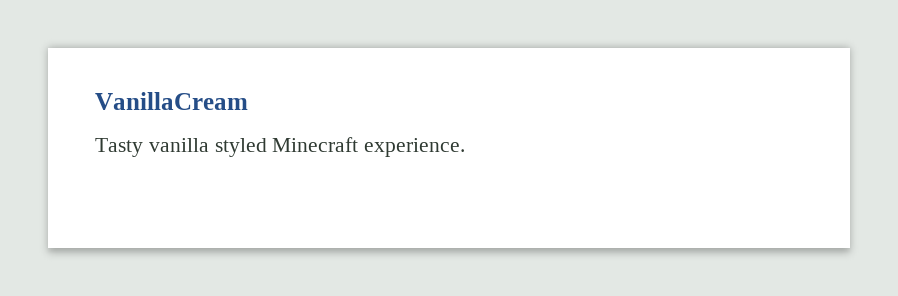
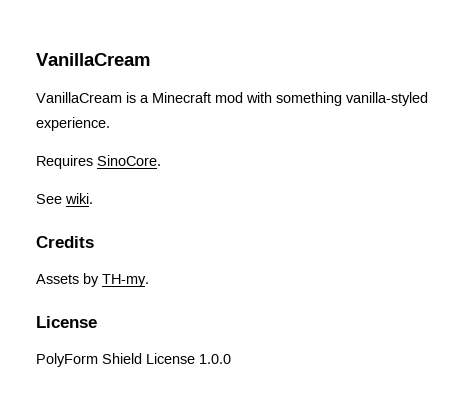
- Tasty vanilla styled Minecraft experience.
+ VanillaCream is a Minecraft mod with something vanilla-styled experience.
+ Requires SinoCore.
+ See wiki.
+ Credits
+ Assets by TH-my.
+ License
+ PolyForm Shield License 1.0.0

